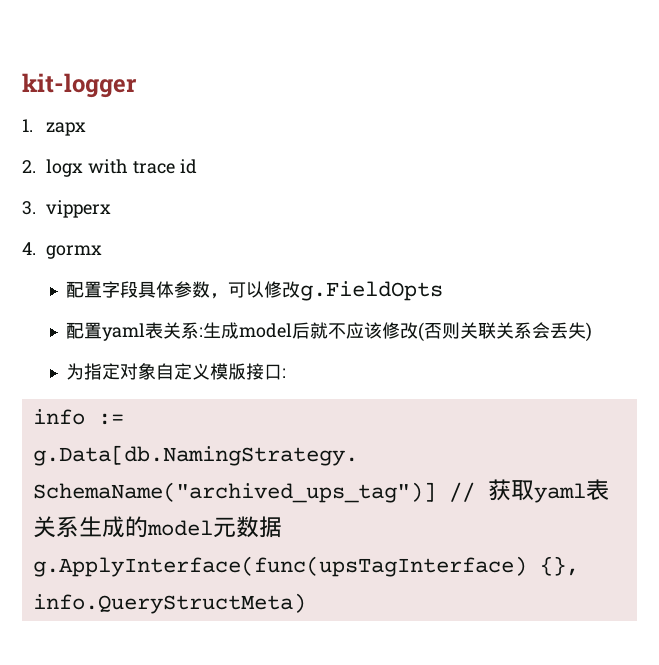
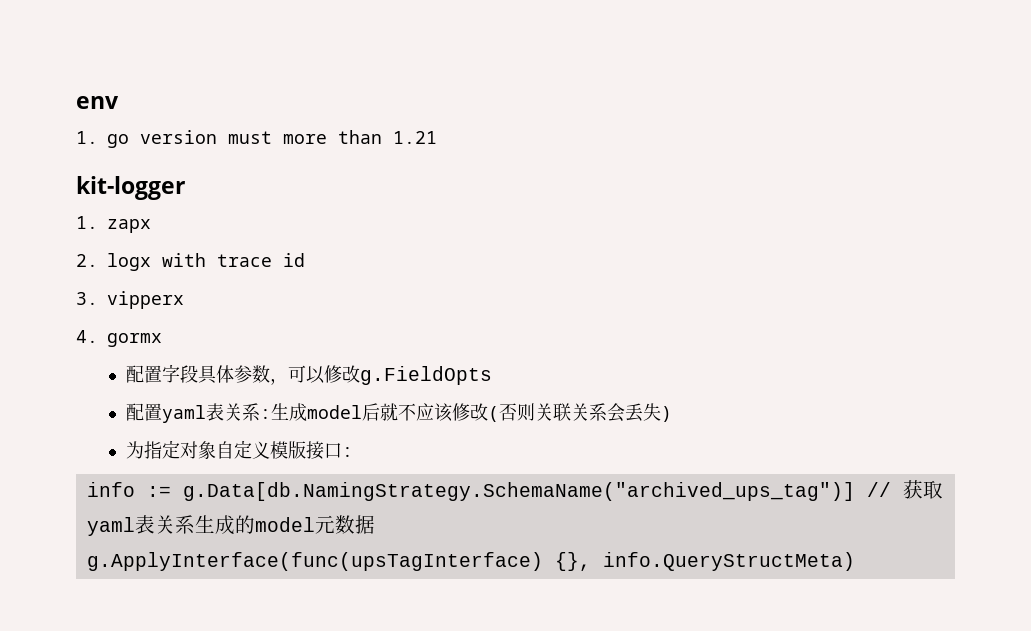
+ env
+ 1. go version must more than 1.21

